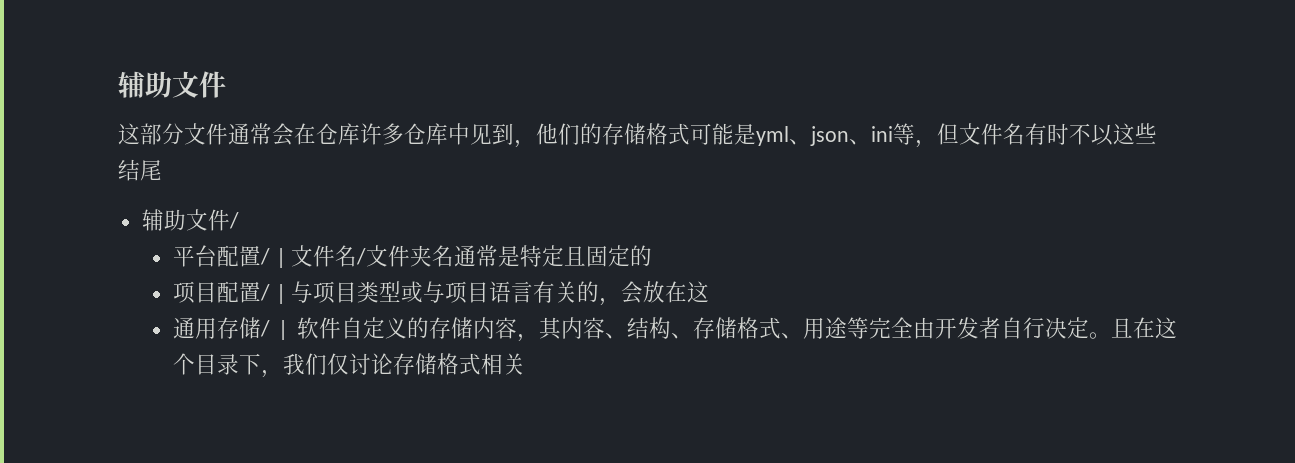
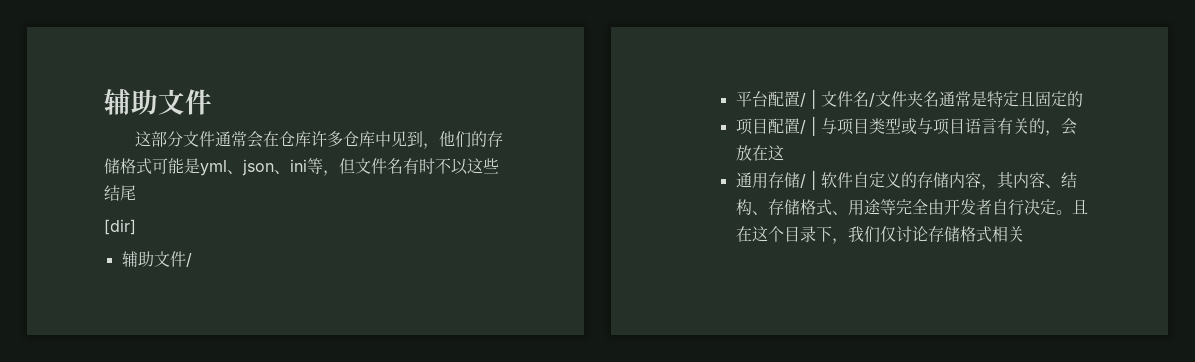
+ [dir]

